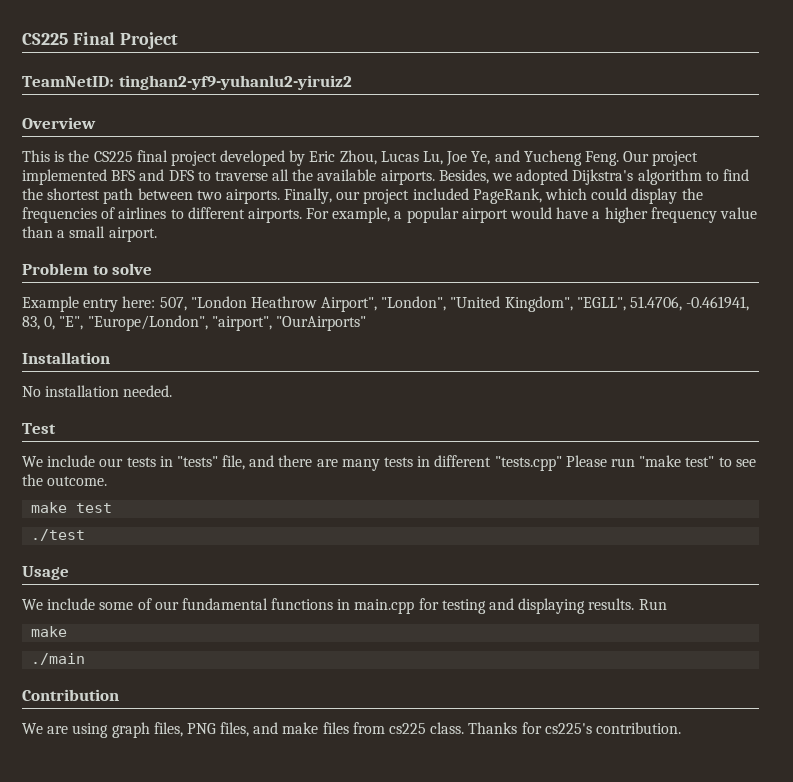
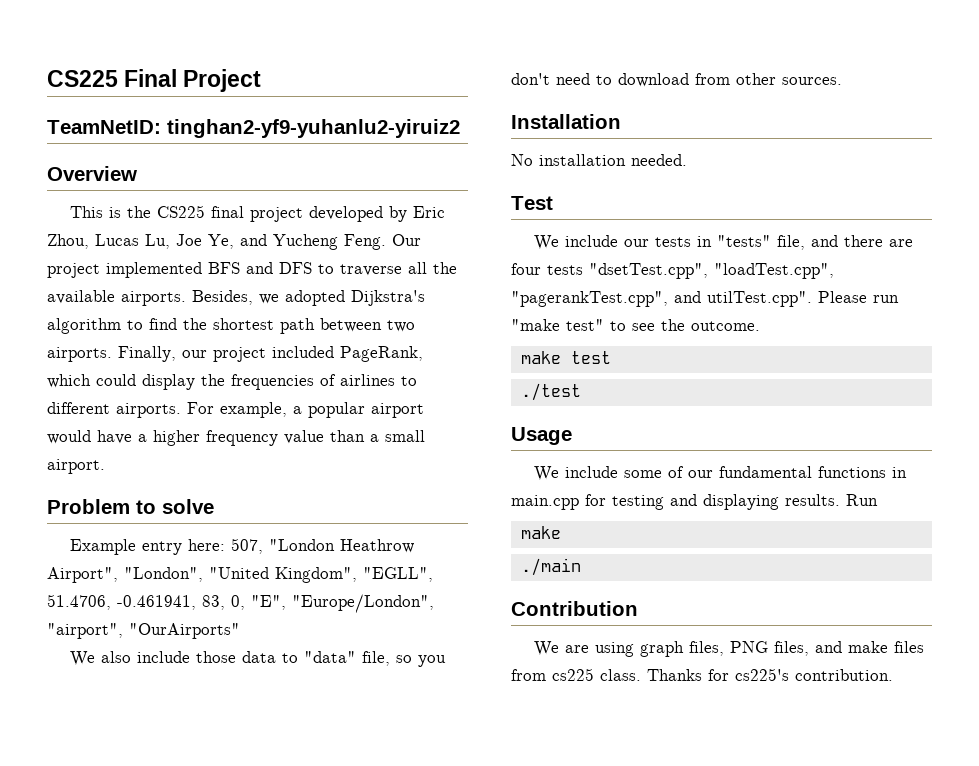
+ We also include those data to "data" file, so you don't need to download from other sources.
- We include our tests in "tests" file, and there are many tests in different "tests.cpp" Please run "make test" to see the outcome.
+ We include our tests in "tests" file, and there are four tests "dsetTest.cpp", "loadTest.cpp", "pagerankTest.cpp", and utilTest.cpp". Please run "make test" to see the outcome.

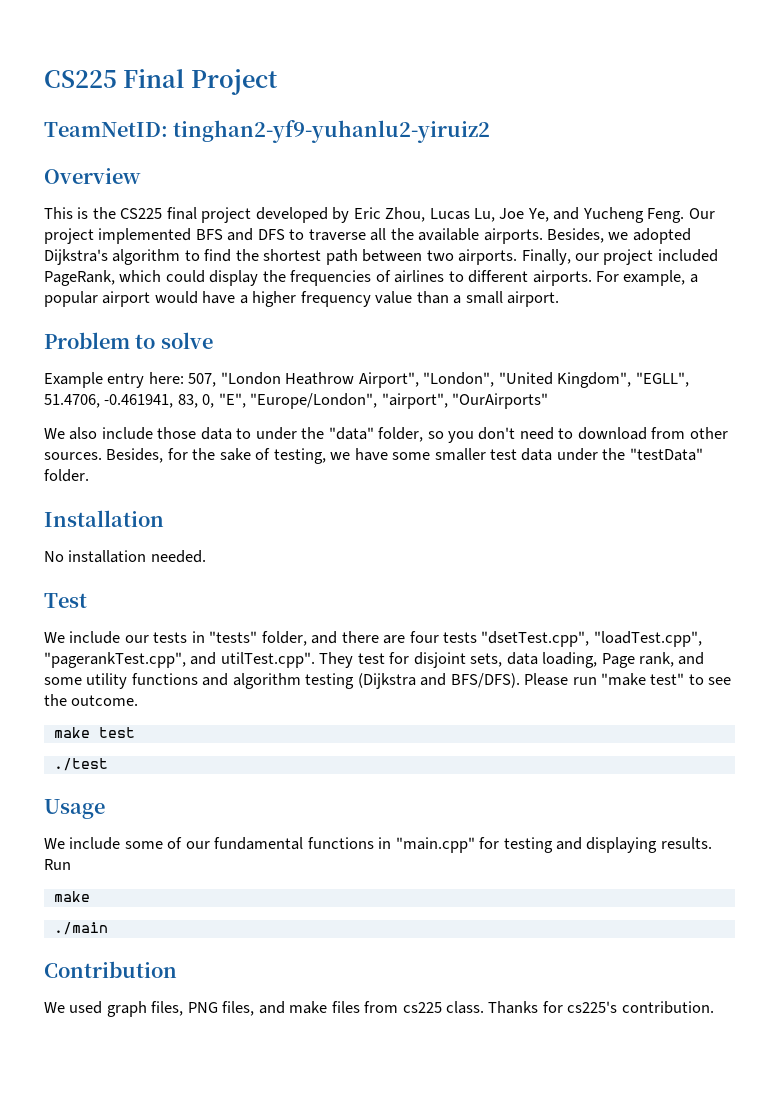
- We also include those data to "data" file, so you don't need to download from other sources.
+ We also include those data to under the "data" folder, so you don't need to download from other sources. Besides, for the sake of testing, we have some smaller test data under the "testData" folder.
- We include our tests in "tests" file, and there are four tests "dsetTest.cpp", "loadTest.cpp", "pagerankTest.cpp", and utilTest.cpp". Please run "make test" to see the outcome.
+ We include our tests in "tests" folder, and there are four tests "dsetTest.cpp", "loadTest.cpp", "pagerankTest.cpp", and utilTest.cpp". They test for disjoint sets, data loading, Page rank, and some utility functions and algorithm testing (Dijkstra and BFS/DFS). Please run "make test" to see the outcome.
- We include some of our fundamental functions in main.cpp for testing and displaying results.
+ We include some of our fundamental functions in "main.cpp" for testing and displaying results.
- We are using graph files, PNG files, and make files from cs225 class.
+ We used graph files, PNG files, and make files from cs225 class.

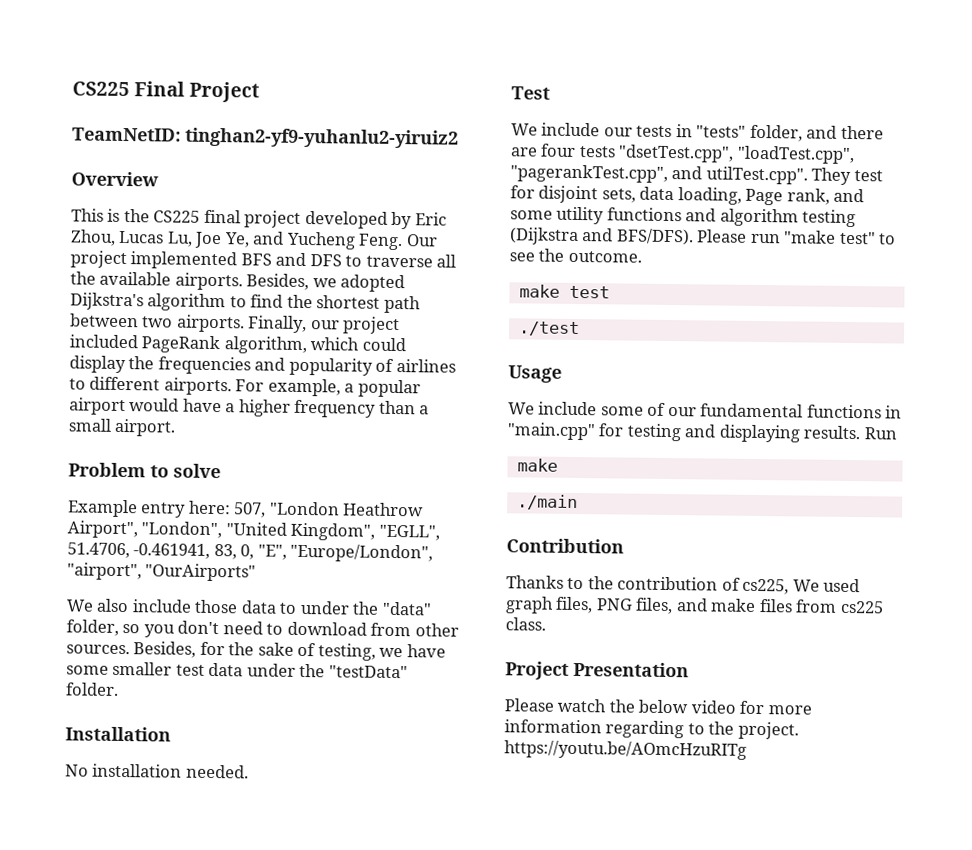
- Finally, our project included PageRank, which could display the frequencies of airlines to different airports.
+ Finally, our project included PageRank algorithm, which could display the frequencies and popularity of airlines to different airports.
- For example, a popular airport would have a higher frequency value than a small airport.
+ For example, a popular airport would have a higher frequency than a small airport.
- We used graph files, PNG files, and make files from cs225 class. Thanks for cs225's contribution.
+ Thanks to the contribution of cs225, We used graph files, PNG files, and make files from cs225 class.
+ Project Presentation
+ Please watch the below video for more information regarding to the project. https://youtu.be/AOmcHzuRITg

